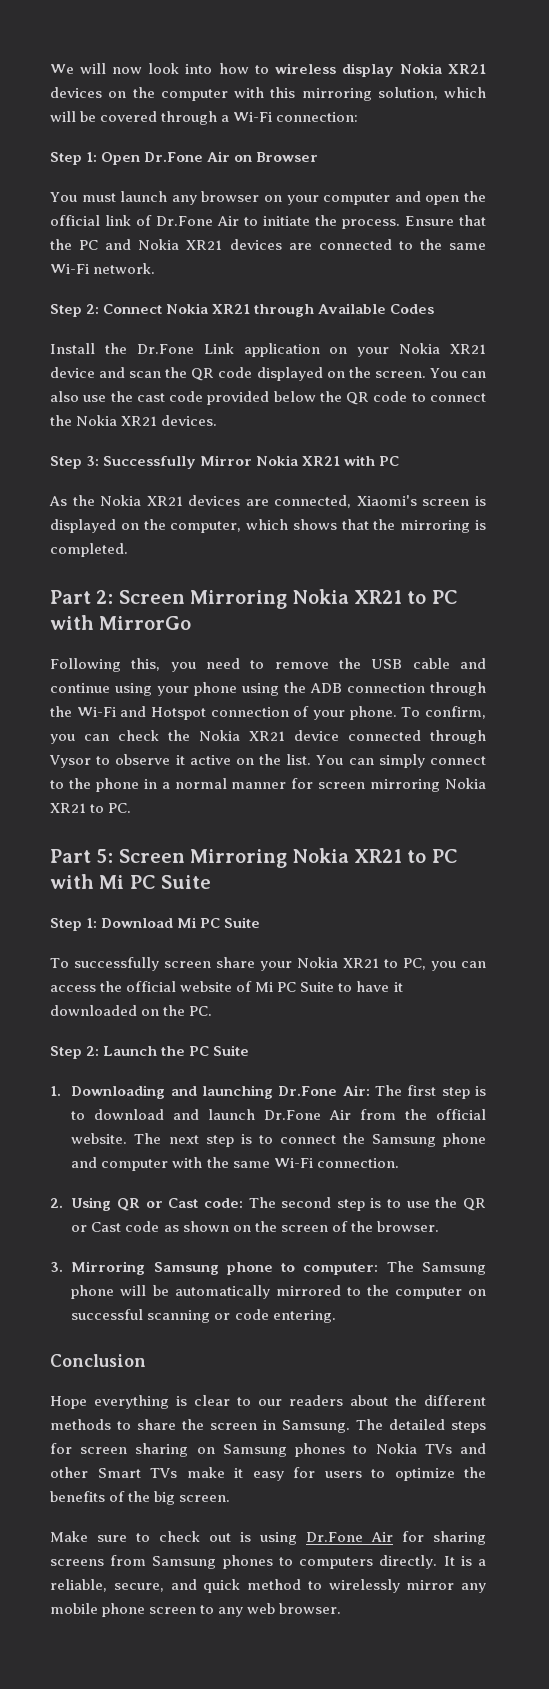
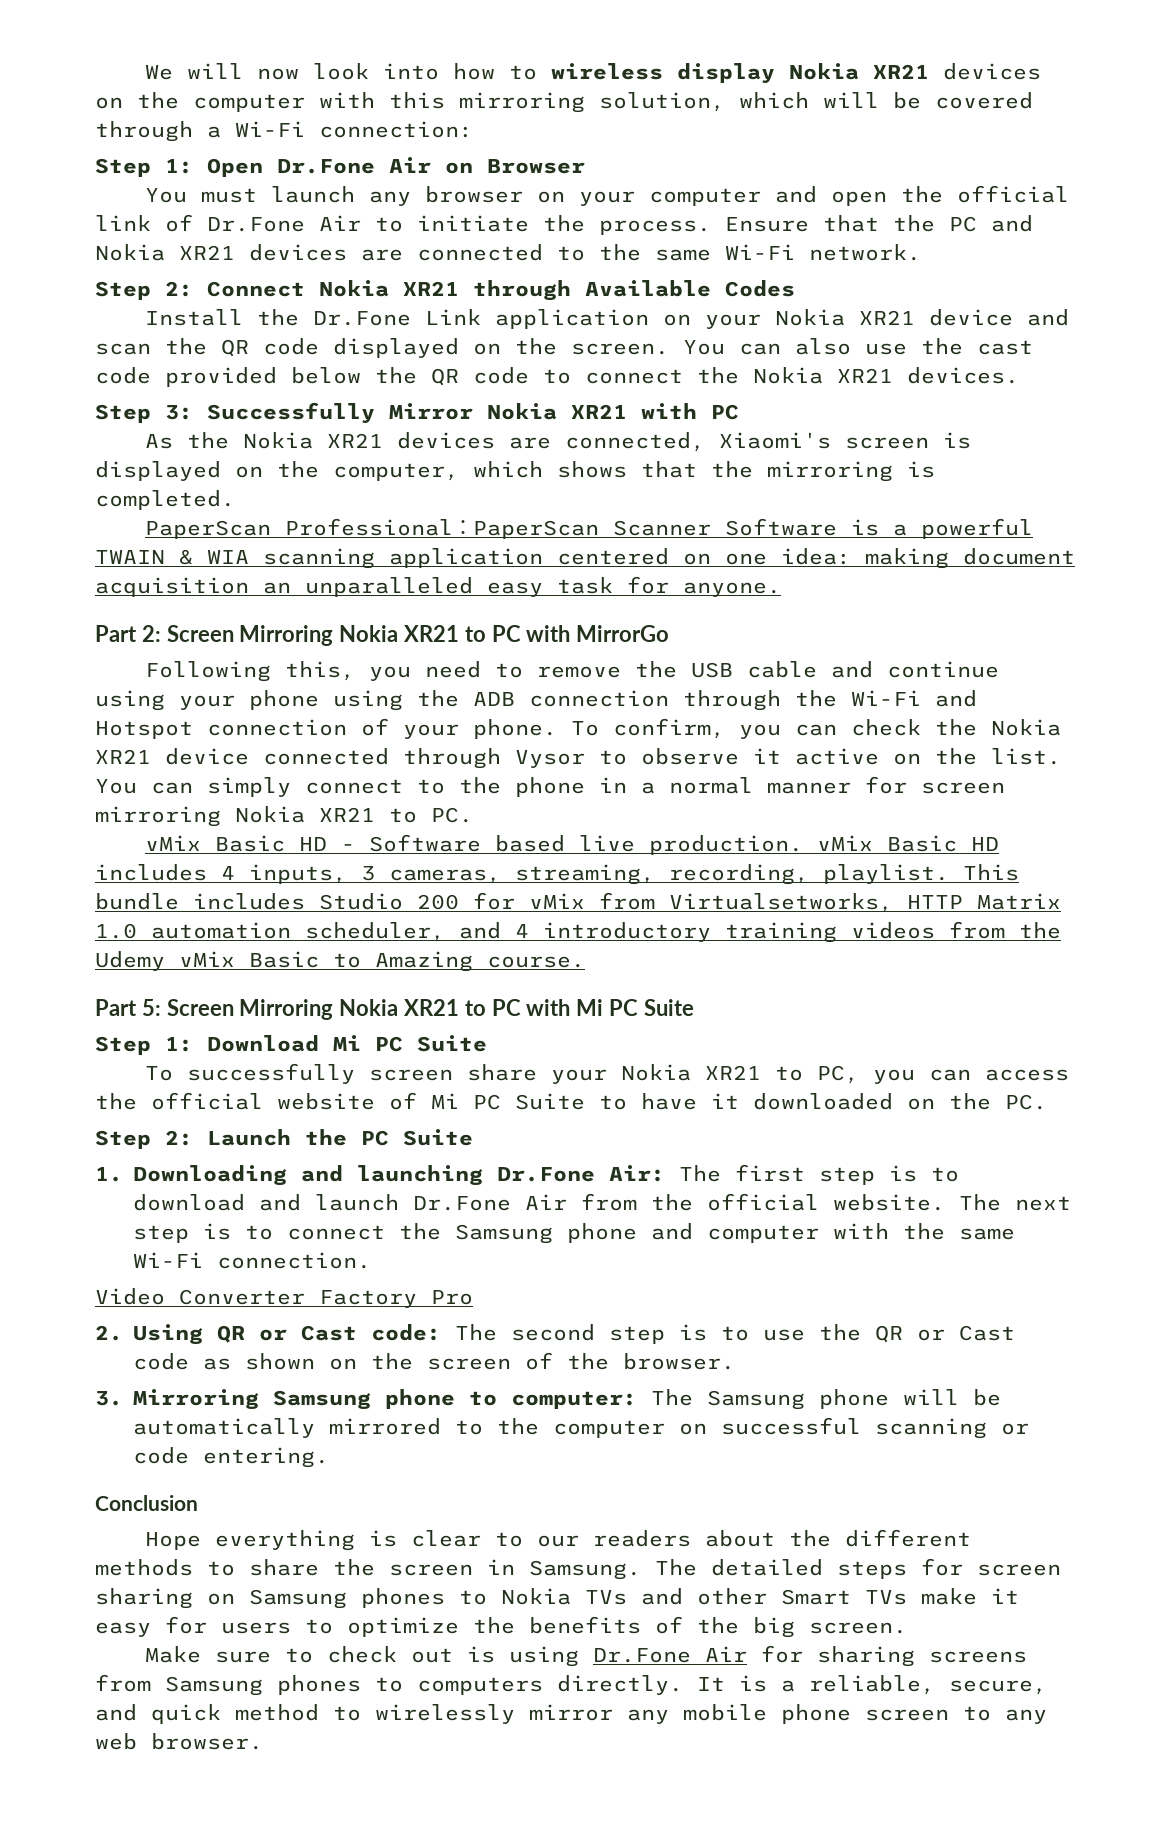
+ PaperScan Professional：PaperScan Scanner Software is a powerful TWAIN & WIA scanning application centered on one idea: making document acquisition an unparalleled easy task for anyone.
+ vMix Basic HD - Software based live production. vMix Basic HD includes 4 inputs, 3 cameras, streaming, recording, playlist. This bundle includes Studio 200 for vMix from Virtualsetworks, HTTP Matrix 1.0 automation scheduler, and 4 introductory training videos from the Udemy vMix Basic to Amazing course.
+ Video Converter Factory Pro

